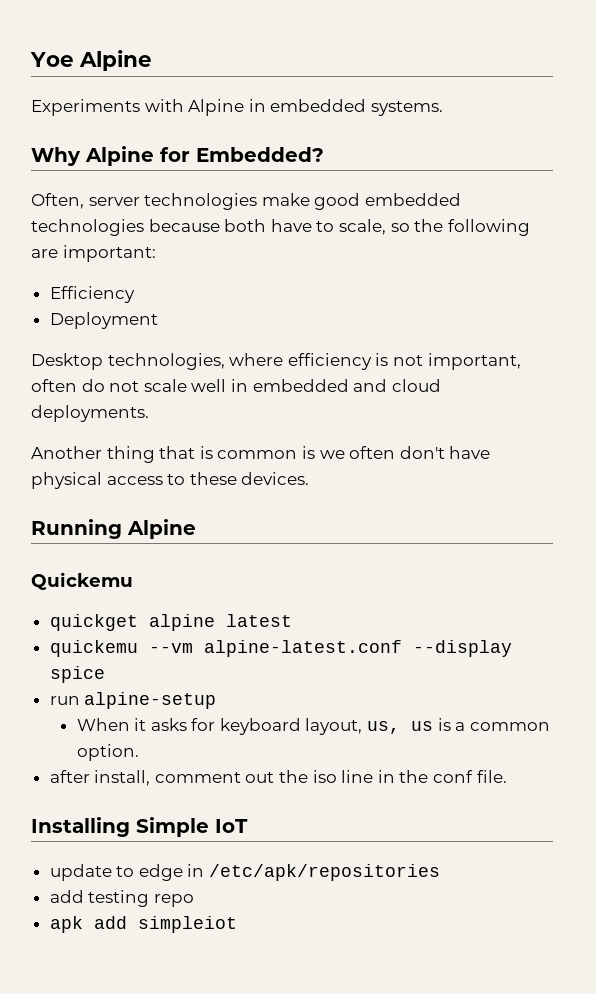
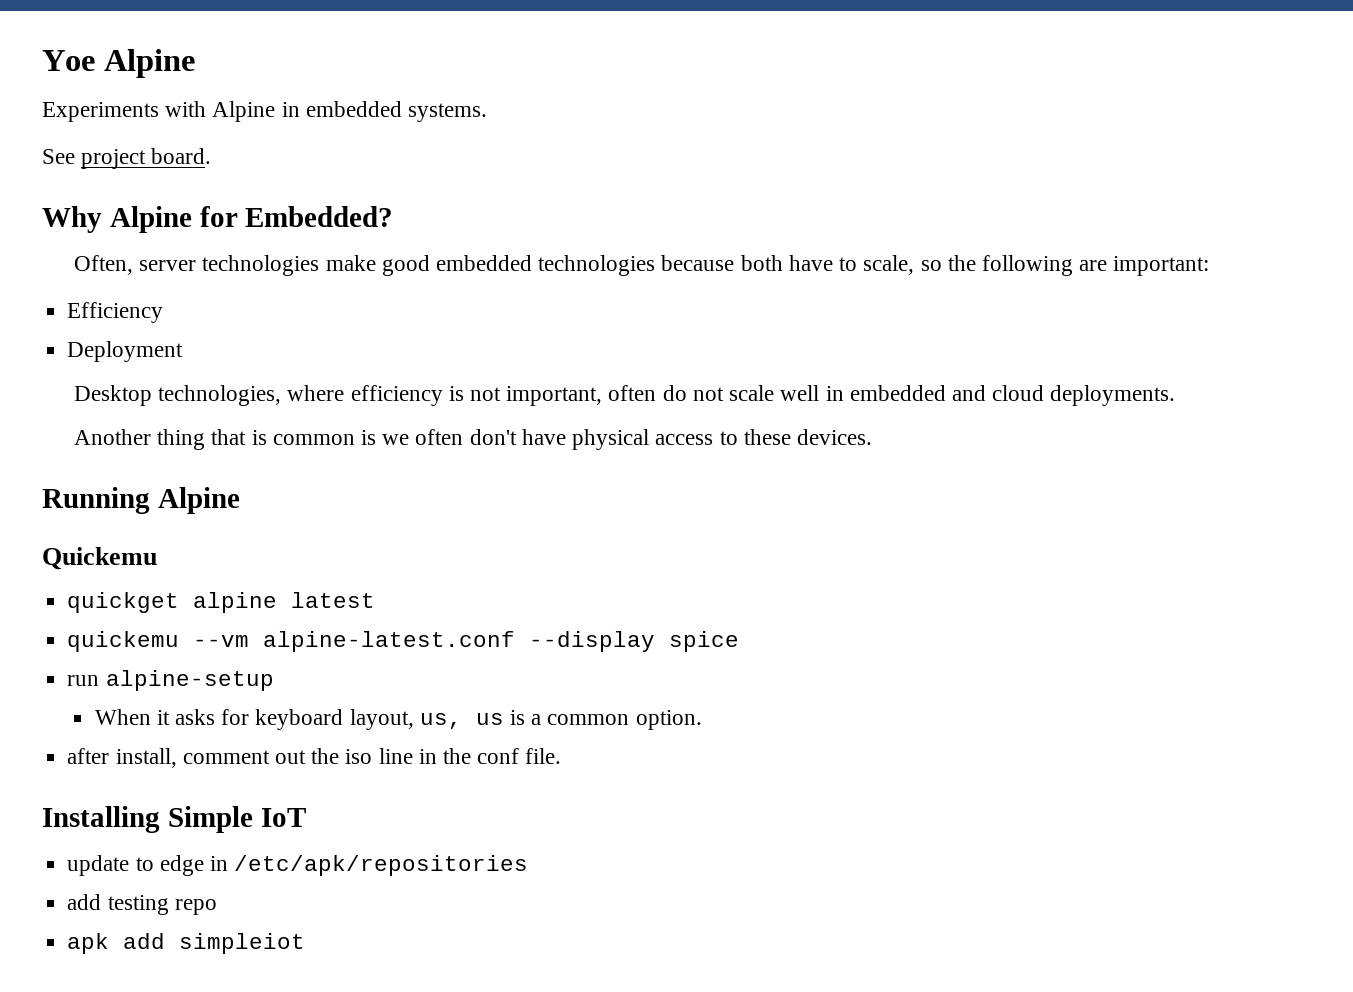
+ See project board.

